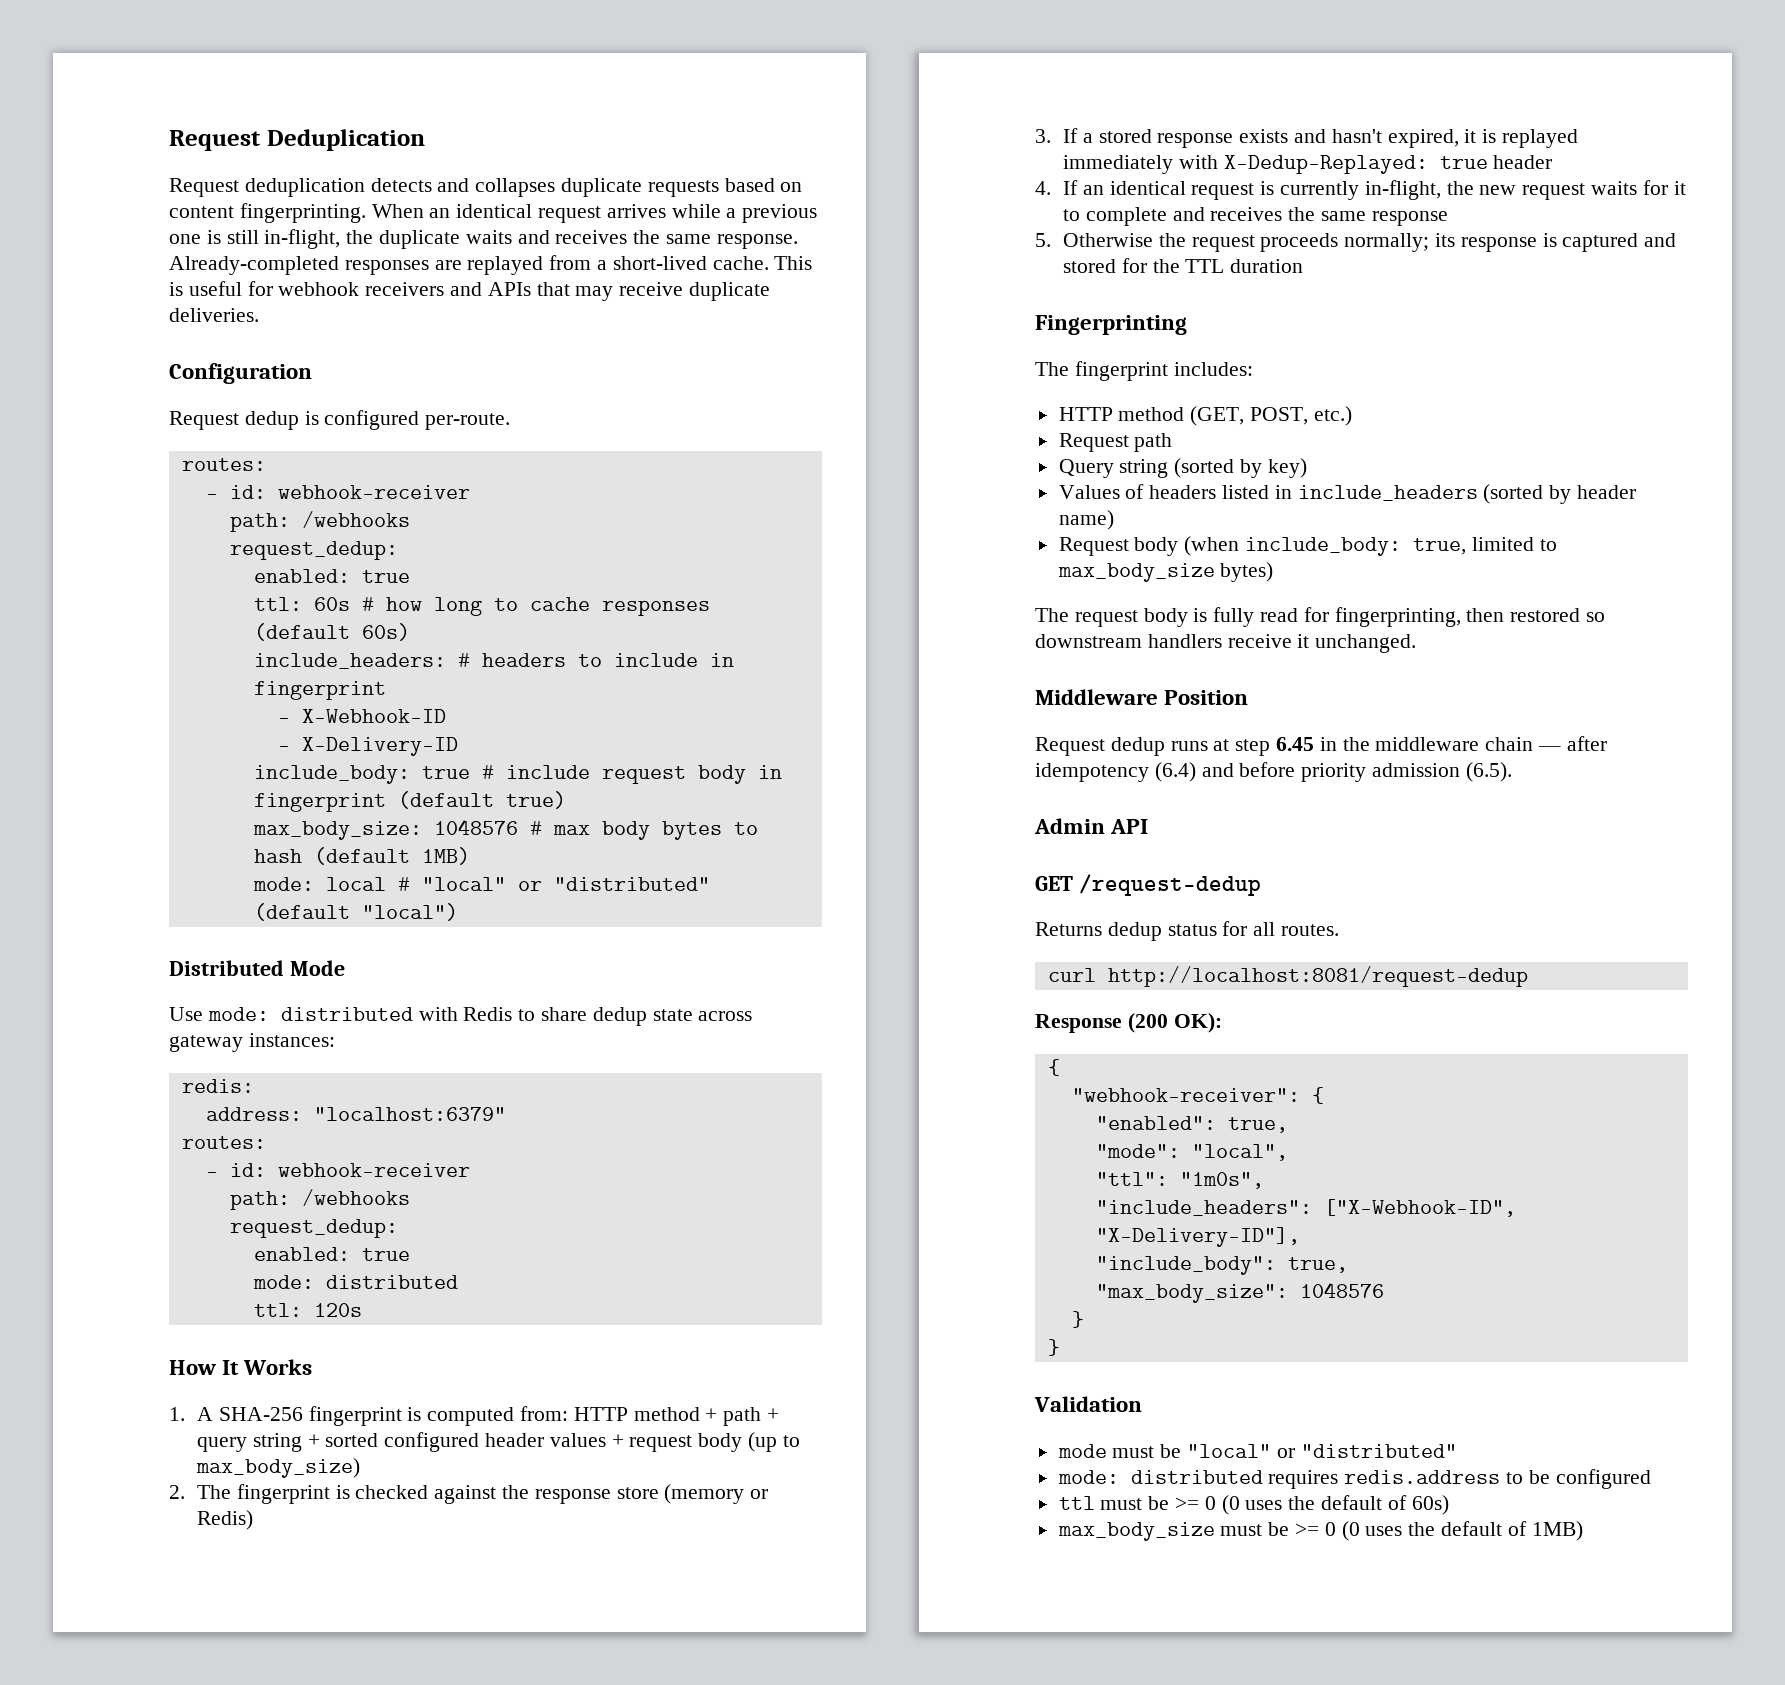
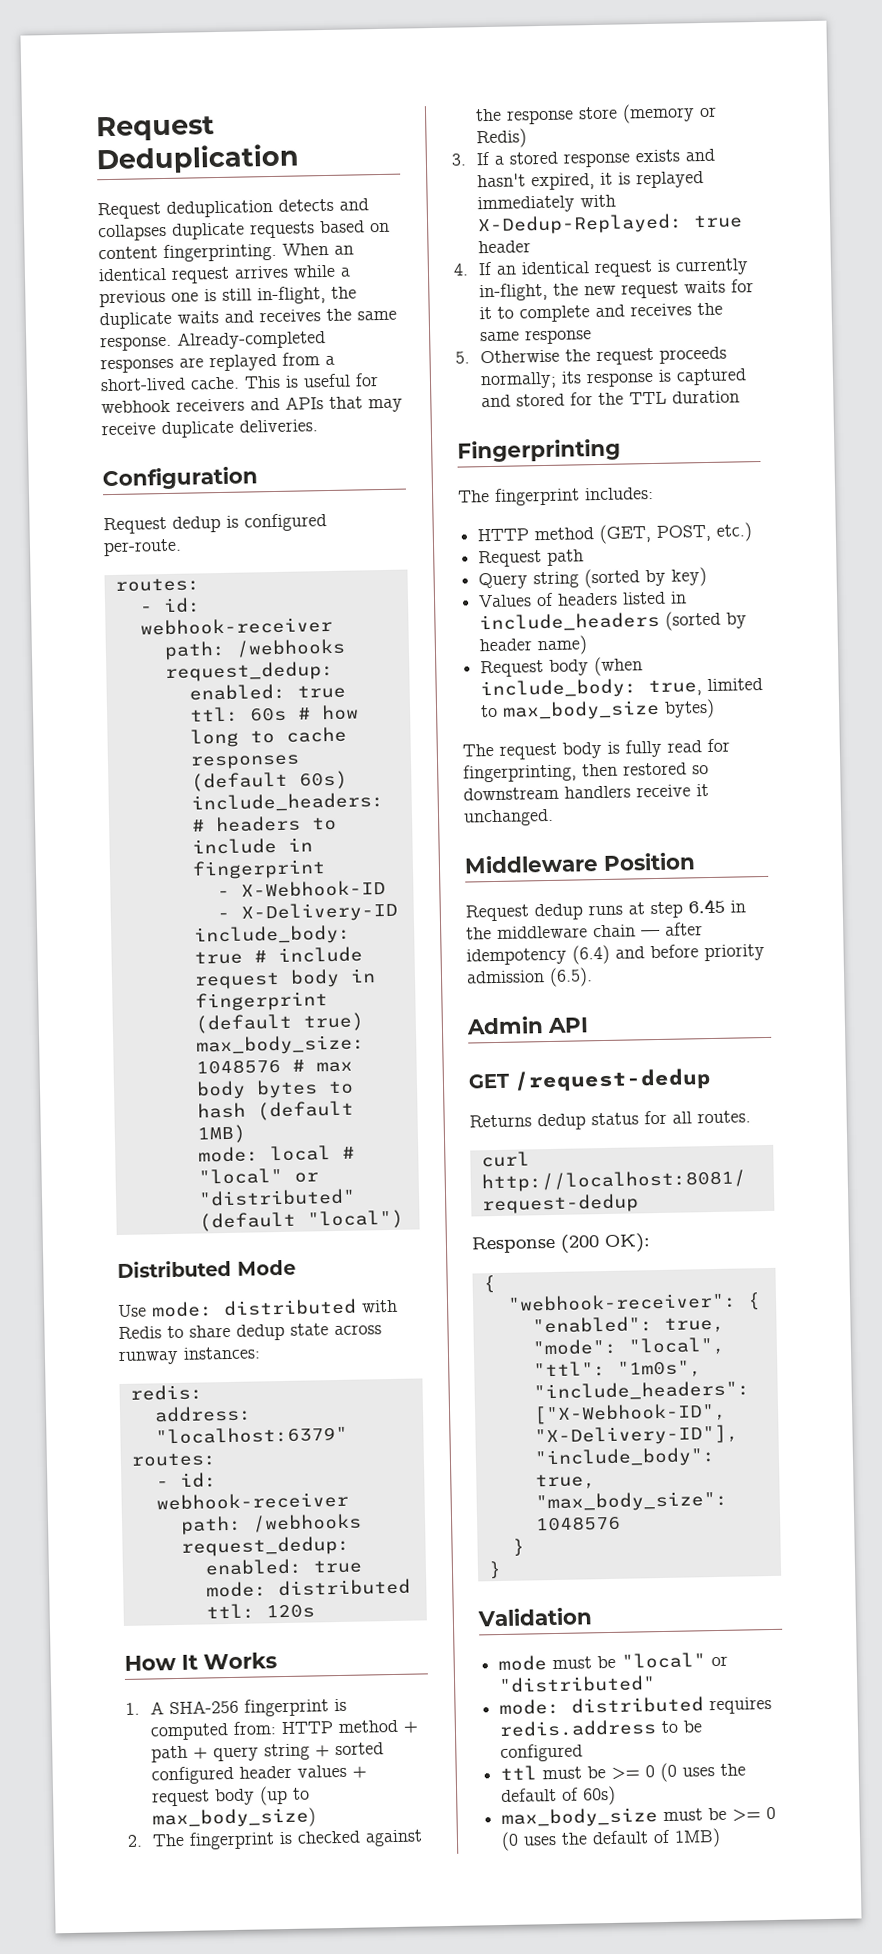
- Use mode: distributed with Redis to share dedup state across gateway instances:
+ Use mode: distributed with Redis to share dedup state across runway instances:

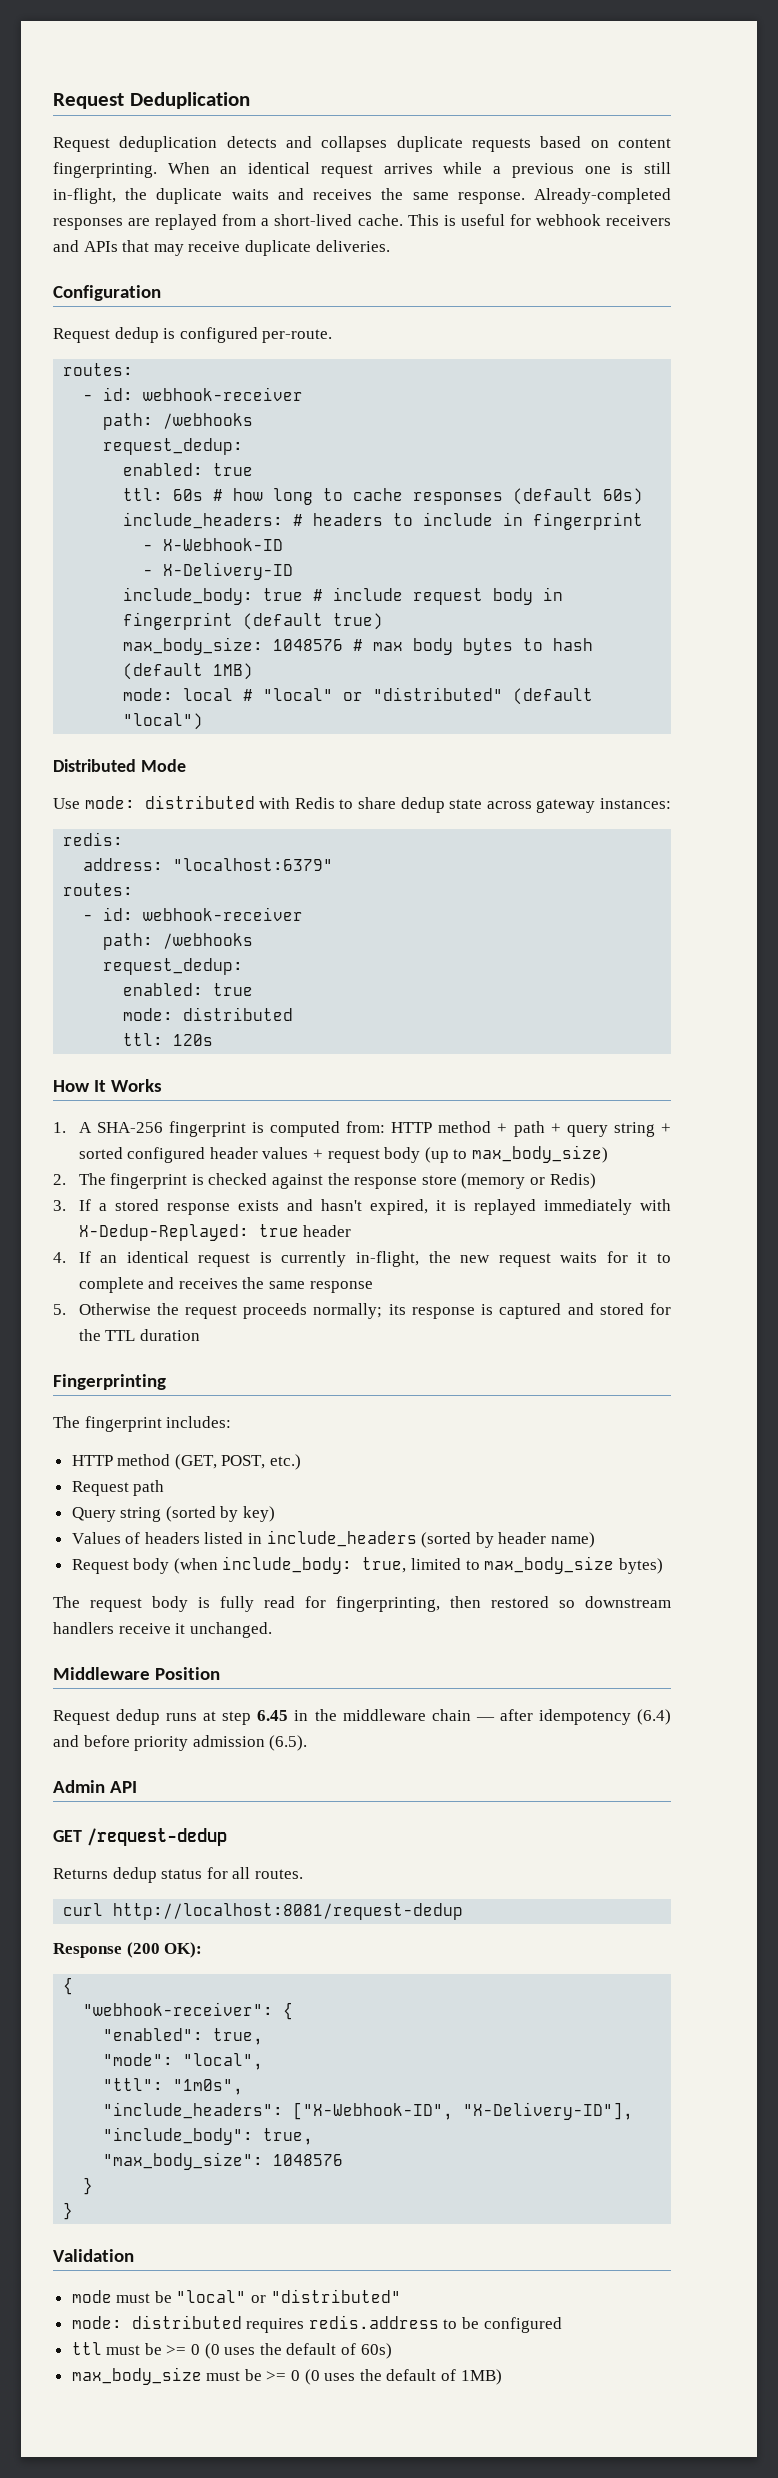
- Use mode: distributed with Redis to share dedup state across runway instances:
+ Use mode: distributed with Redis to share dedup state across gateway instances:

